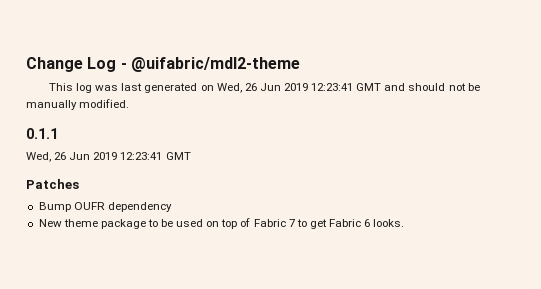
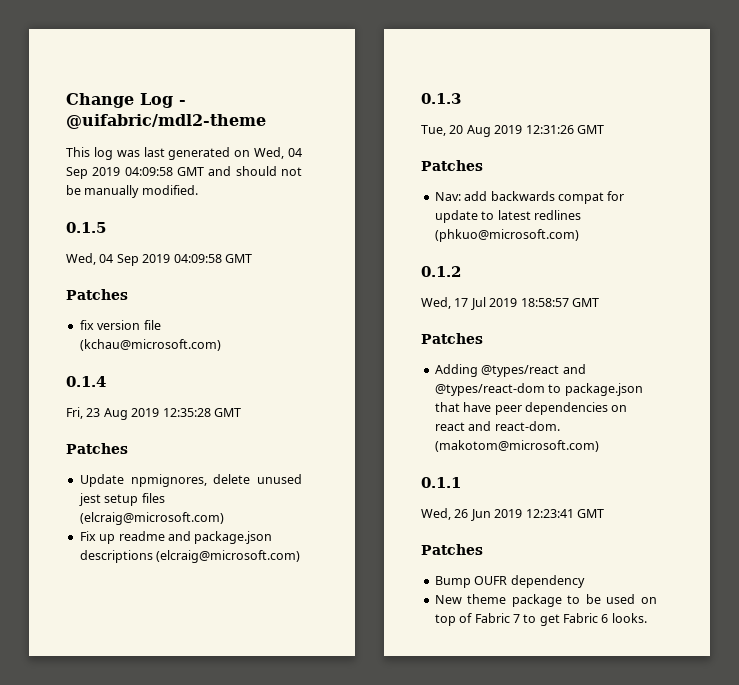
- This log was last generated on Wed, 26 Jun 2019 12:23:41 GMT and should not be manually modified.
+ This log was last generated on Wed, 04 Sep 2019 04:09:58 GMT and should not be manually modified.
+ 0.1.5
+ Wed, 04 Sep 2019 04:09:58 GMT
+ Patches
+ fix version file (kchau@microsoft.com)
+ 0.1.4
+ Fri, 23 Aug 2019 12:35:28 GMT
+ Patches
+ Update npmignores, delete unused jest setup files (elcraig@microsoft.com)
+ Fix up readme and package.json descriptions (elcraig@microsoft.com)
+ 0.1.3
+ Tue, 20 Aug 2019 12:31:26 GMT
+ Patches
+ Nav: add backwards compat for update to latest redlines (phkuo@microsoft.com)
+ 0.1.2
+ Wed, 17 Jul 2019 18:58:57 GMT
+ Patches
+ Adding @types/react and @types/react-dom to package.json that have peer dependencies on react and react-dom. (makotom@microsoft.com)

